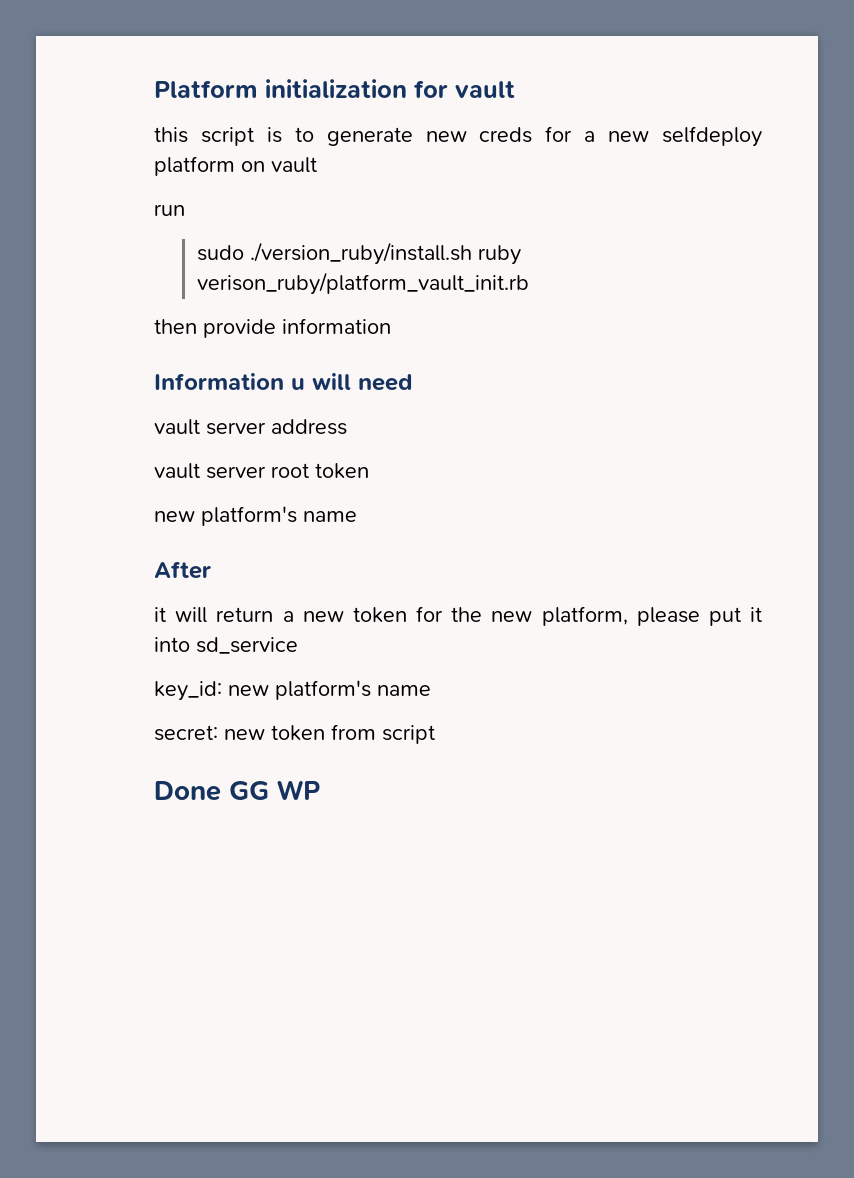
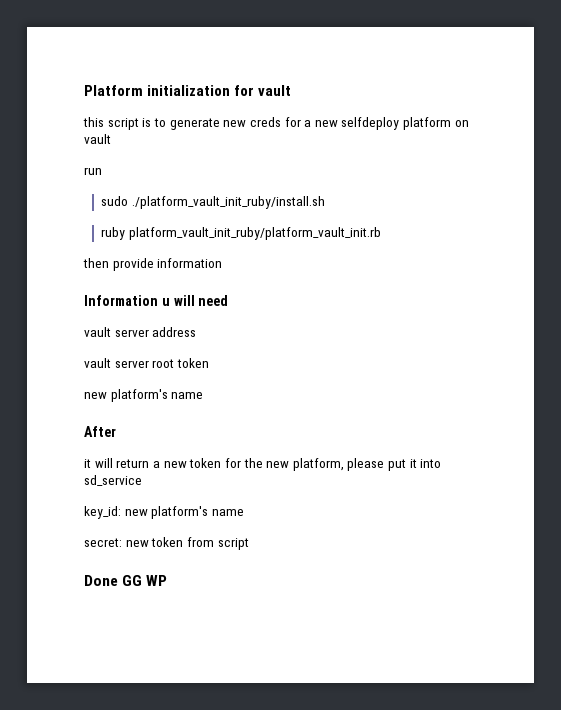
- sudo ./version_ruby/install.sh ruby verison_ruby/platform_vault_init.rb
+ sudo ./platform_vault_init_ruby/install.sh
+ ruby platform_vault_init_ruby/platform_vault_init.rb

